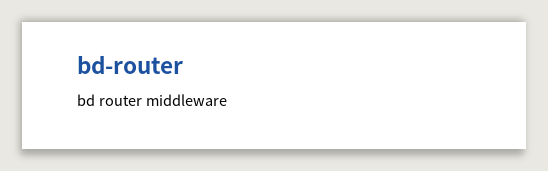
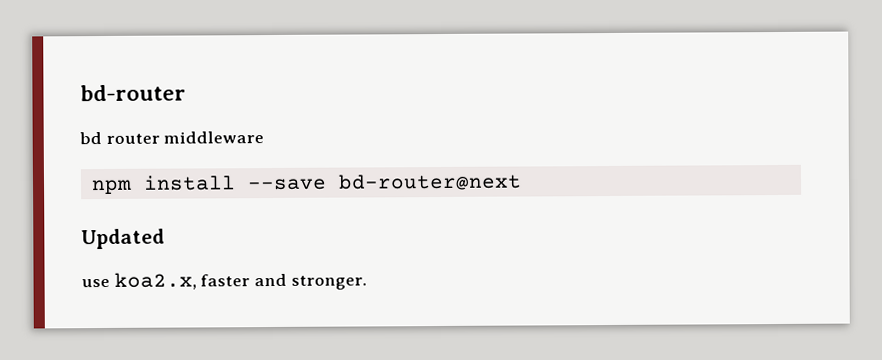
+ npm install --save bd-router@next
+ Updated
+ use koa2.x, faster and stronger.

